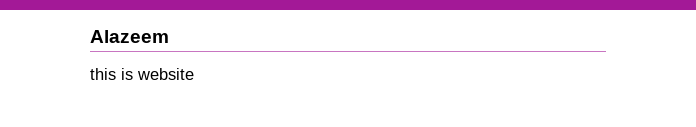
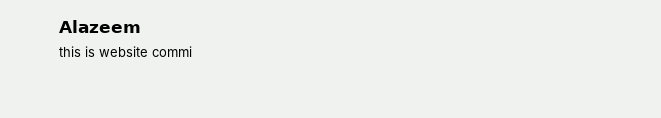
- this is website
+ this is website commi

